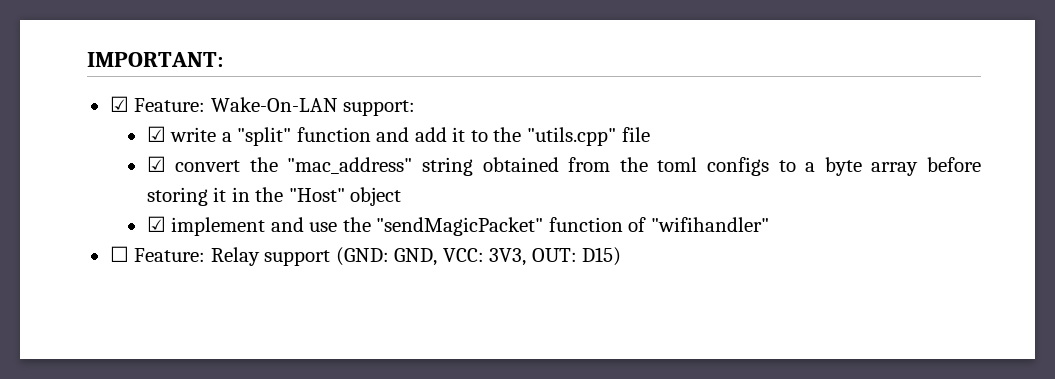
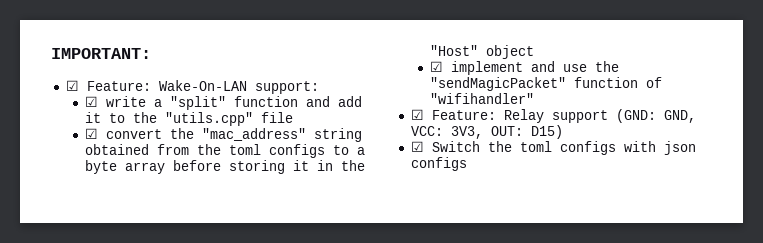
- ☐ Feature: Relay support (GND: GND, VCC: 3V3, OUT: D15)
+ ☑ Feature: Relay support (GND: GND, VCC: 3V3, OUT: D15)
+ ☑ Switch the toml configs with json configs

